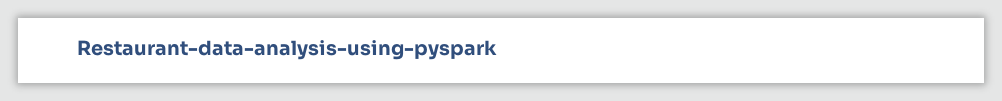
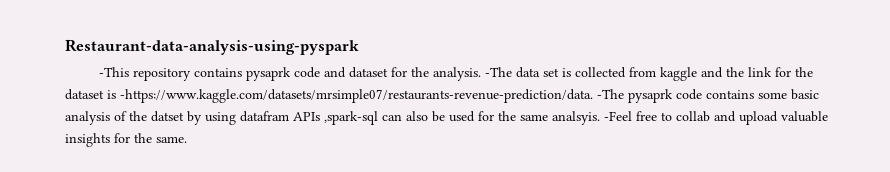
+ -This repository contains pysaprk code and dataset for the analysis. -The data set is collected from kaggle and the link for the dataset is -https://www.kaggle.com/datasets/mrsimple07/restaurants-revenue-prediction/data. -The pysaprk code contains some basic analysis of the datset by using datafram APIs ,spark-sql can also be used for the same analsyis. -Feel free to collab and upload valuable insights for the same.

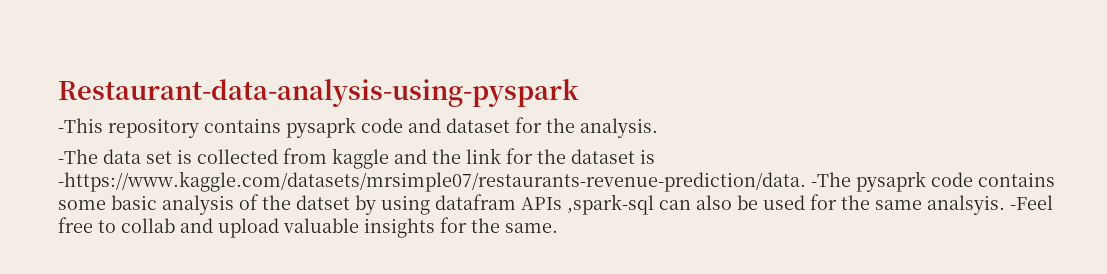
- -This repository contains pysaprk code and dataset for the analysis. -The data set is collected from kaggle and the link for the dataset is -https://www.kaggle.com/datasets/mrsimple07/restaurants-revenue-prediction/data. -The pysaprk code contains some basic analysis of the datset by using datafram APIs ,spark-sql can also be used for the same analsyis.
+ -This repository contains pysaprk code and dataset for the analysis.
+ -The data set is collected from kaggle and the link for the dataset is -https://www.kaggle.com/datasets/mrsimple07/restaurants-revenue-prediction/data. -The pysaprk code contains some basic analysis of the datset by using datafram APIs ,spark-sql can also be used for the same analsyis.

